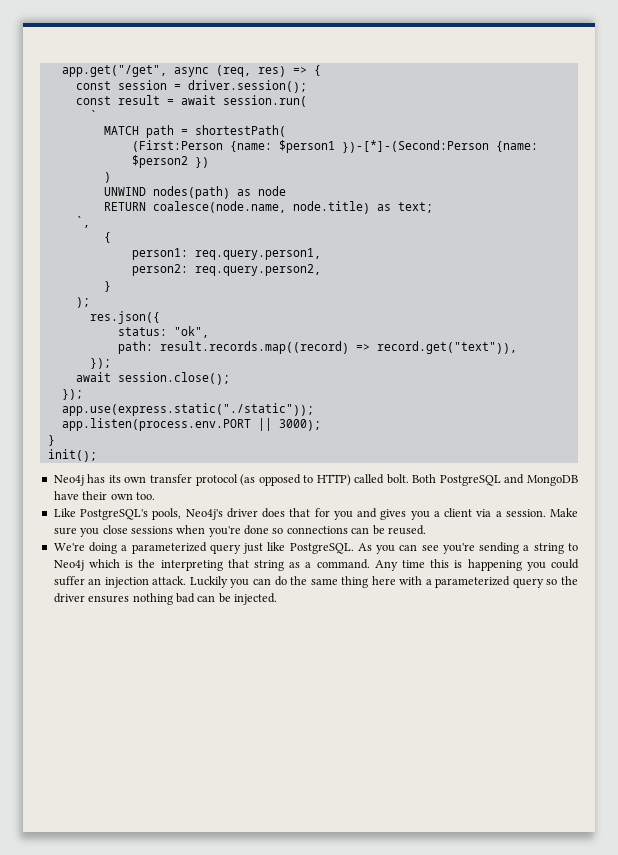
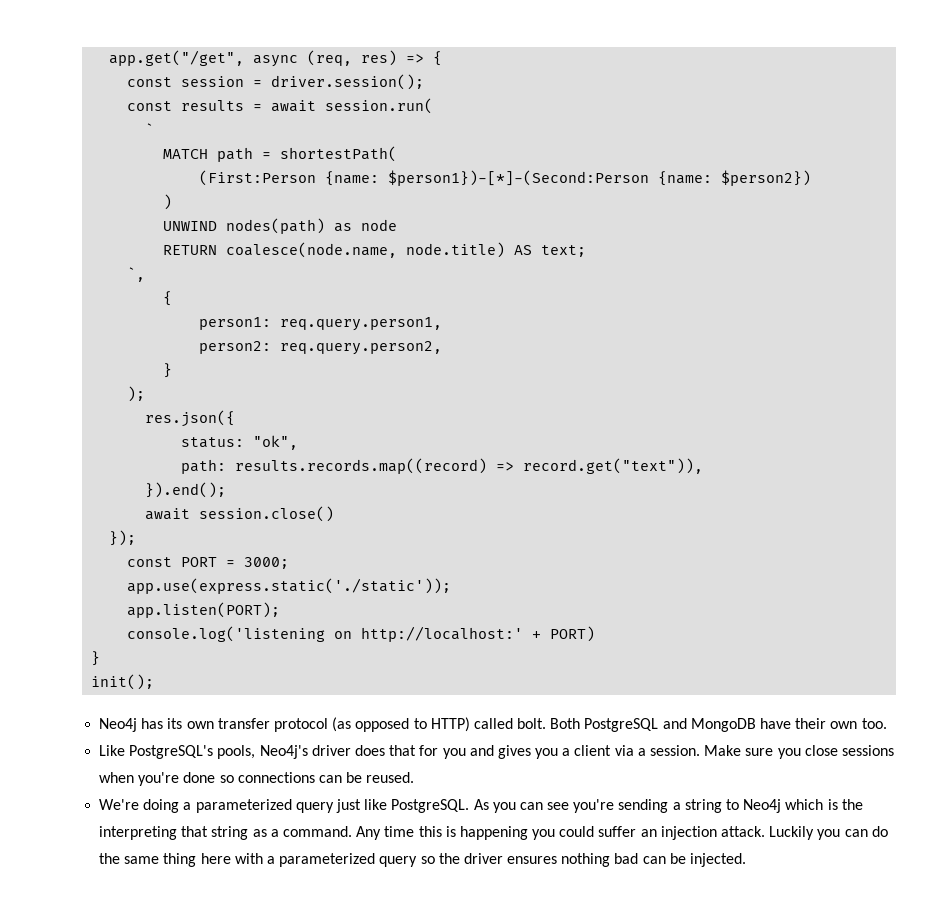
- const result = await session.run(
+ const results = await session.run(
- (First:Person {name: $person1 })-[*]-(Second:Person {name: $person2 })
+ (First:Person {name: $person1})-[*]-(Second:Person {name: $person2})
- RETURN coalesce(node.name, node.title) as text;
+ RETURN coalesce(node.name, node.title) AS text;
- path: result.records.map((record) => record.get("text")),
+ path: results.records.map((record) => record.get("text")),
+ }).end();
+ await session.close()
  });
- await session.close();
- });
- app.use(express.static("./static"));
- app.listen(process.env.PORT || 3000);
+ const PORT = 3000;
+ app.use(express.static('./static'));
+ app.listen(PORT);
+ console.log('listening on http://localhost:' + PORT)

